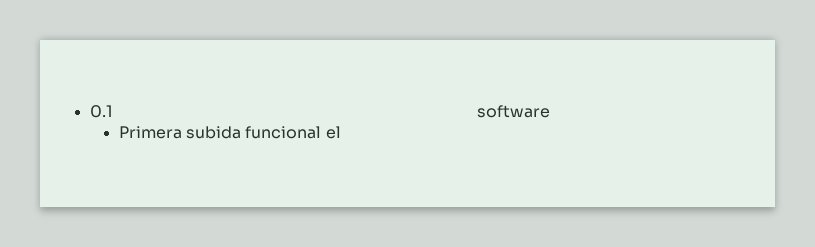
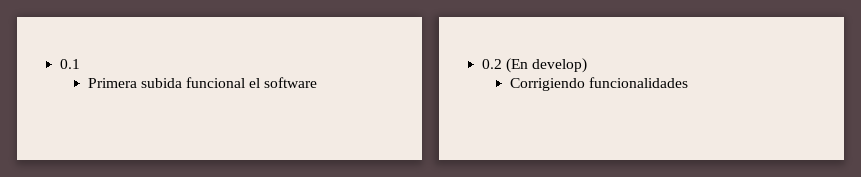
+ 0.2 (En develop)
+ Corrigiendo funcionalidades

